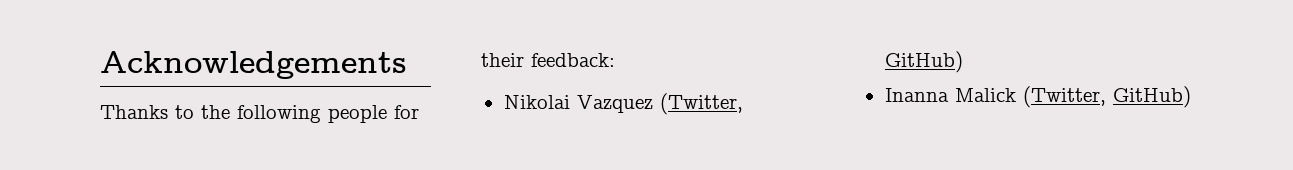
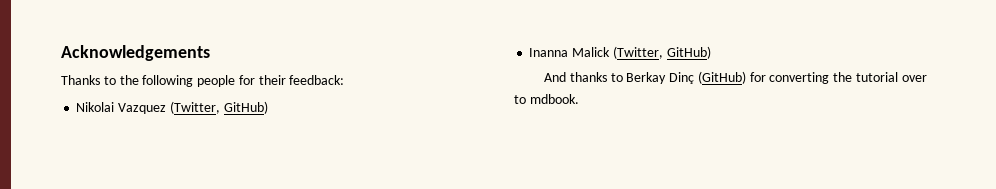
+ And thanks to Berkay Dinç (GitHub) for converting the tutorial over to mdbook.

